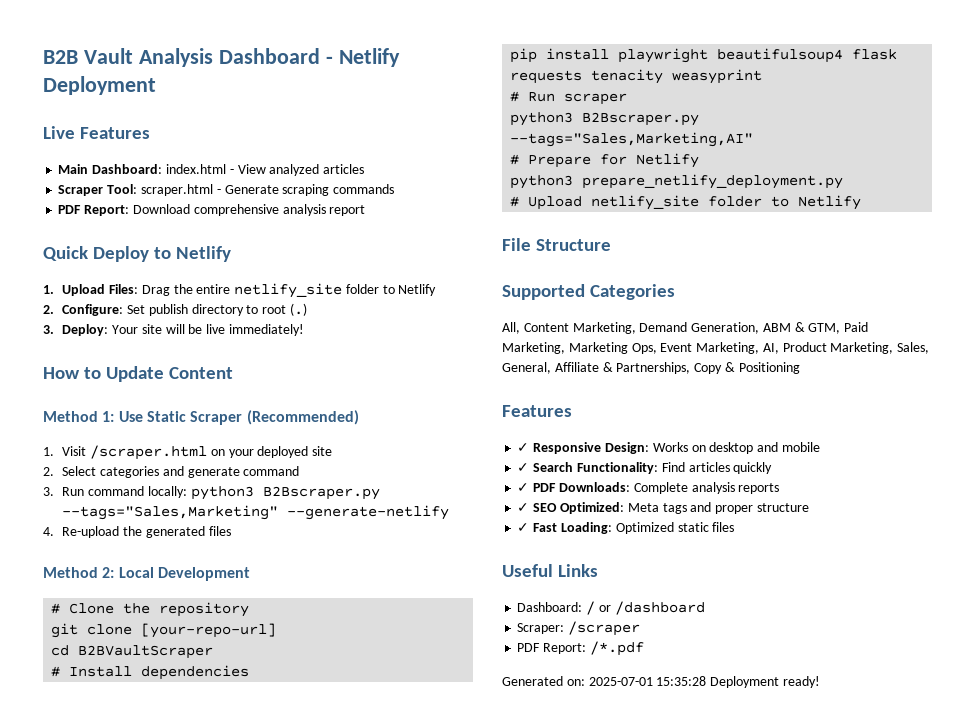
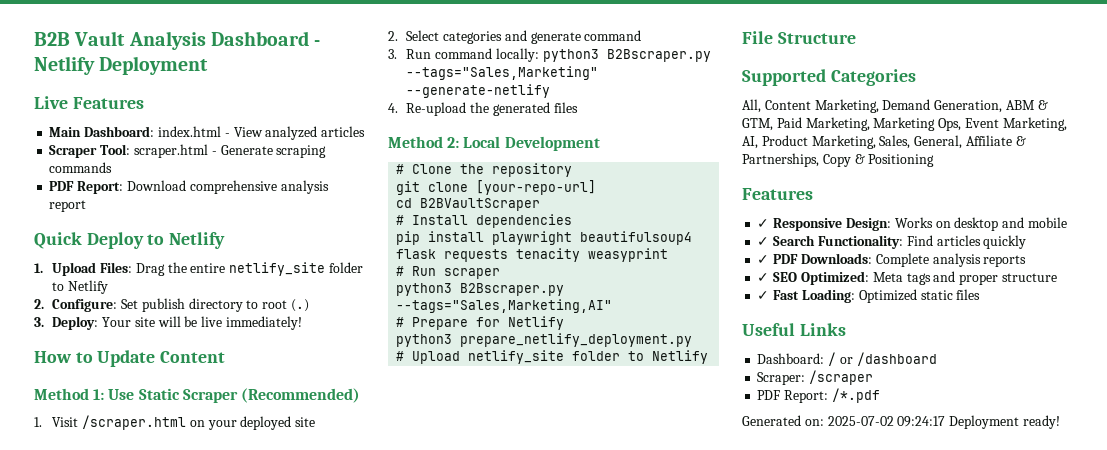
- Generated on: 2025-07-01 15:35:28 Deployment ready!
+ Generated on: 2025-07-02 09:24:17 Deployment ready!

